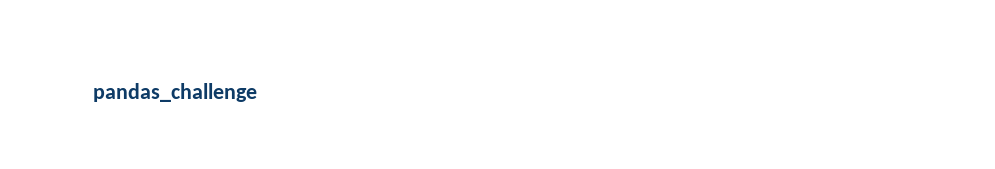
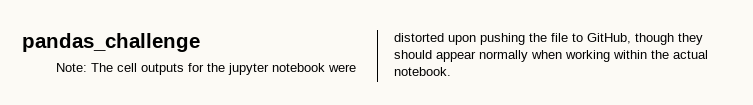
+ Note: The cell outputs for the jupyter notebook were distorted upon pushing the file to GitHub, though they should appear normally when working within the actual notebook.

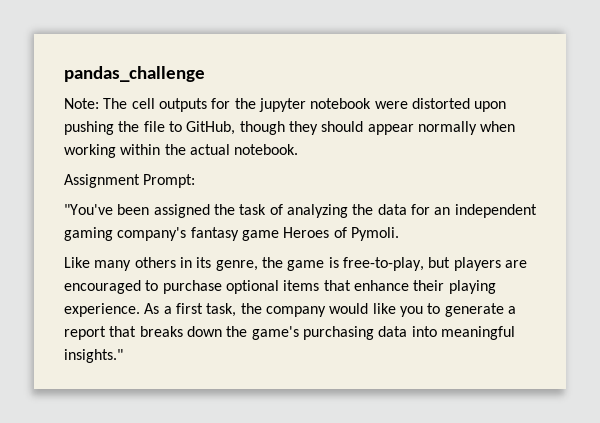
+ Assignment Prompt:
+ "You've been assigned the task of analyzing the data for an independent gaming company's fantasy game Heroes of Pymoli.
+ Like many others in its genre, the game is free-to-play, but players are encouraged to purchase optional items that enhance their playing experience. As a first task, the company would like you to generate a report that breaks down the game's purchasing data into meaningful insights."

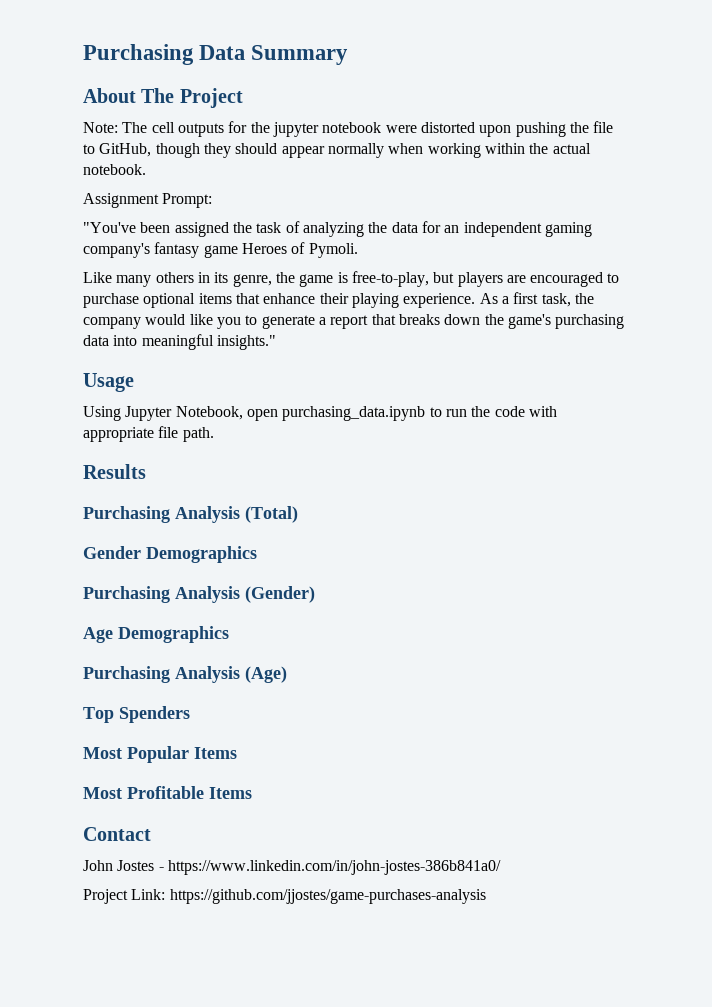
- pandas_challenge
+ Purchasing Data Summary
+ About The Project
+ Usage
+ Using Jupyter Notebook, open purchasing_data.ipynb to run the code with appropriate file path.
+ Results
+ Purchasing Analysis (Total)
+ Gender Demographics
+ Purchasing Analysis (Gender)
+ Age Demographics
+ Purchasing Analysis (Age)
+ Top Spenders
+ Most Popular Items
+ Most Profitable Items
+ Contact
+ John Jostes - https://www.linkedin.com/in/john-jostes-386b841a0/
+ Project Link: https://github.com/jjostes/game-purchases-analysis

